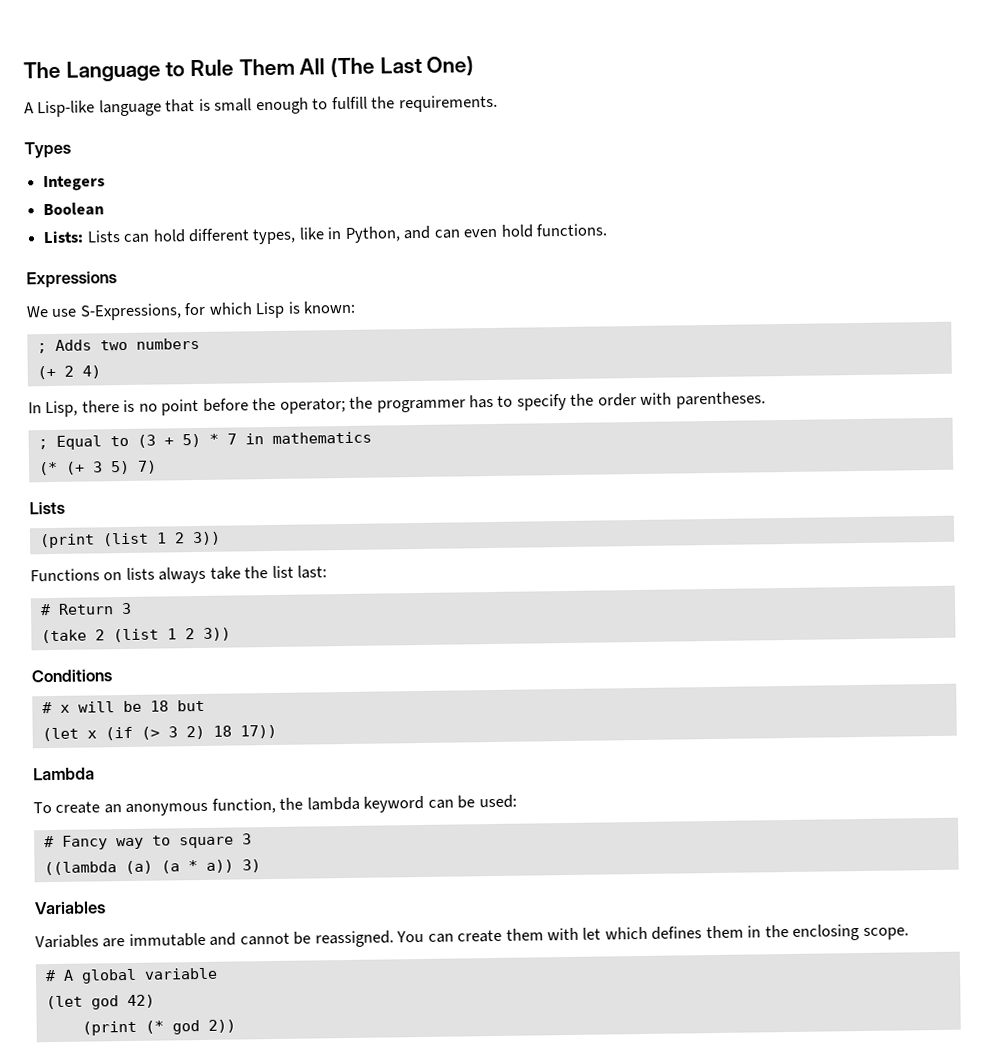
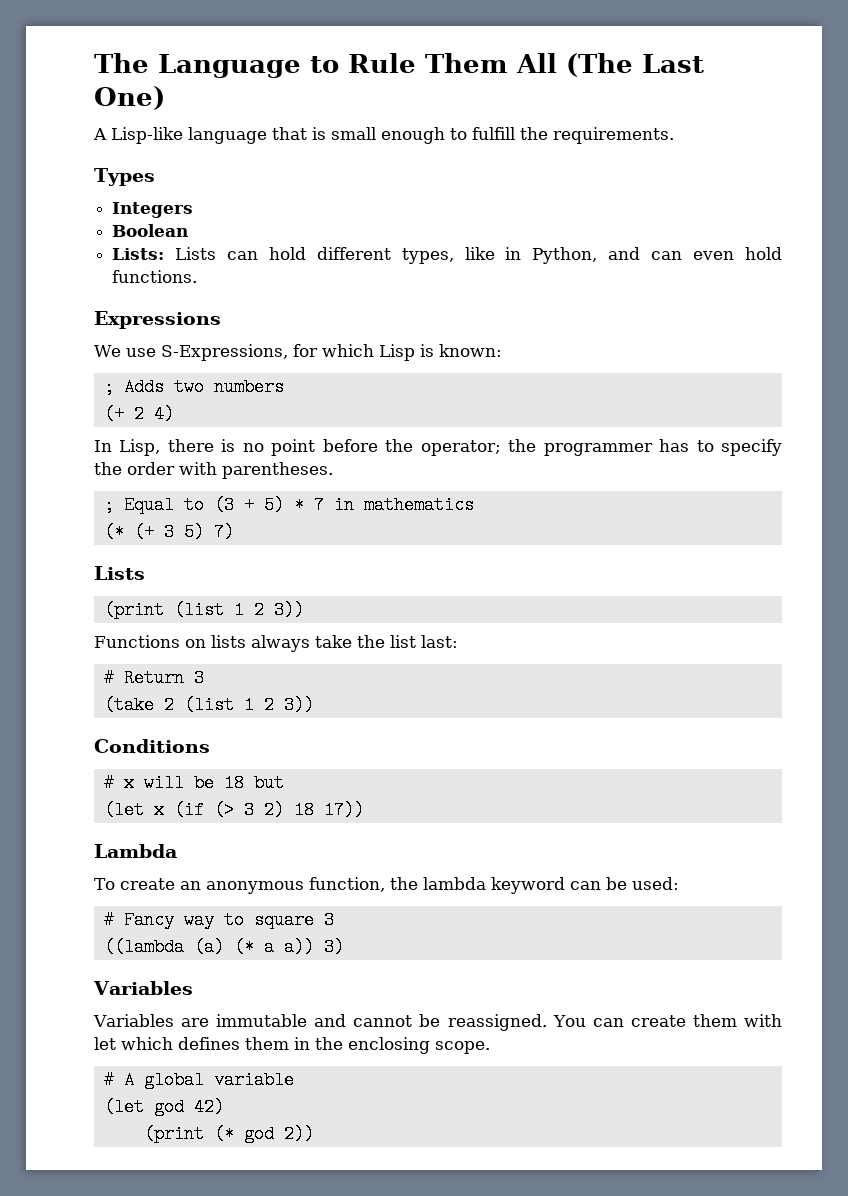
- ((lambda (a) (a * a)) 3)
+ ((lambda (a) (* a a)) 3)

